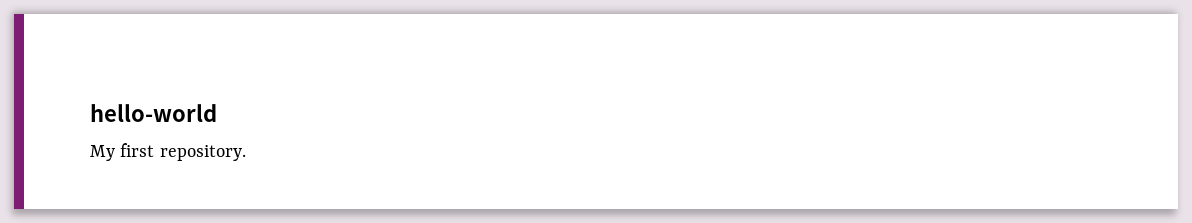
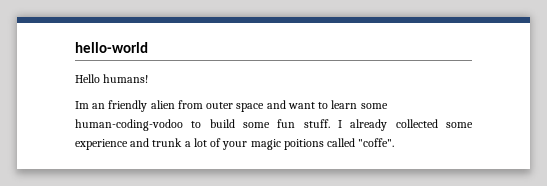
- My first repository.
+ Hello humans!
+ Im an friendly alien from outer space and want to learn some human-coding-vodoo to build some fun stuff. I already collected some experience and trunk a lot of your magic poitions called "coffe".

